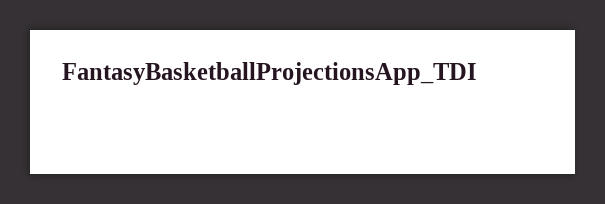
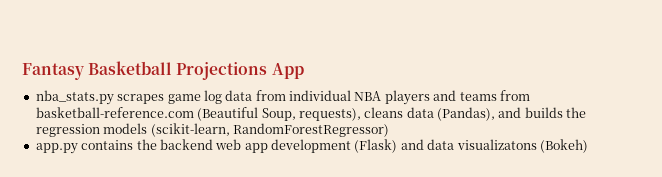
- FantasyBasketballProjectionsApp_TDI
+ Fantasy Basketball Projections App
+ nba_stats.py scrapes game log data from individual NBA players and teams from basketball-reference.com (Beautiful Soup, requests), cleans data (Pandas), and builds the regression models (scikit-learn, RandomForestRegressor)
+ app.py contains the backend web app development (Flask) and data visualizatons (Bokeh)

